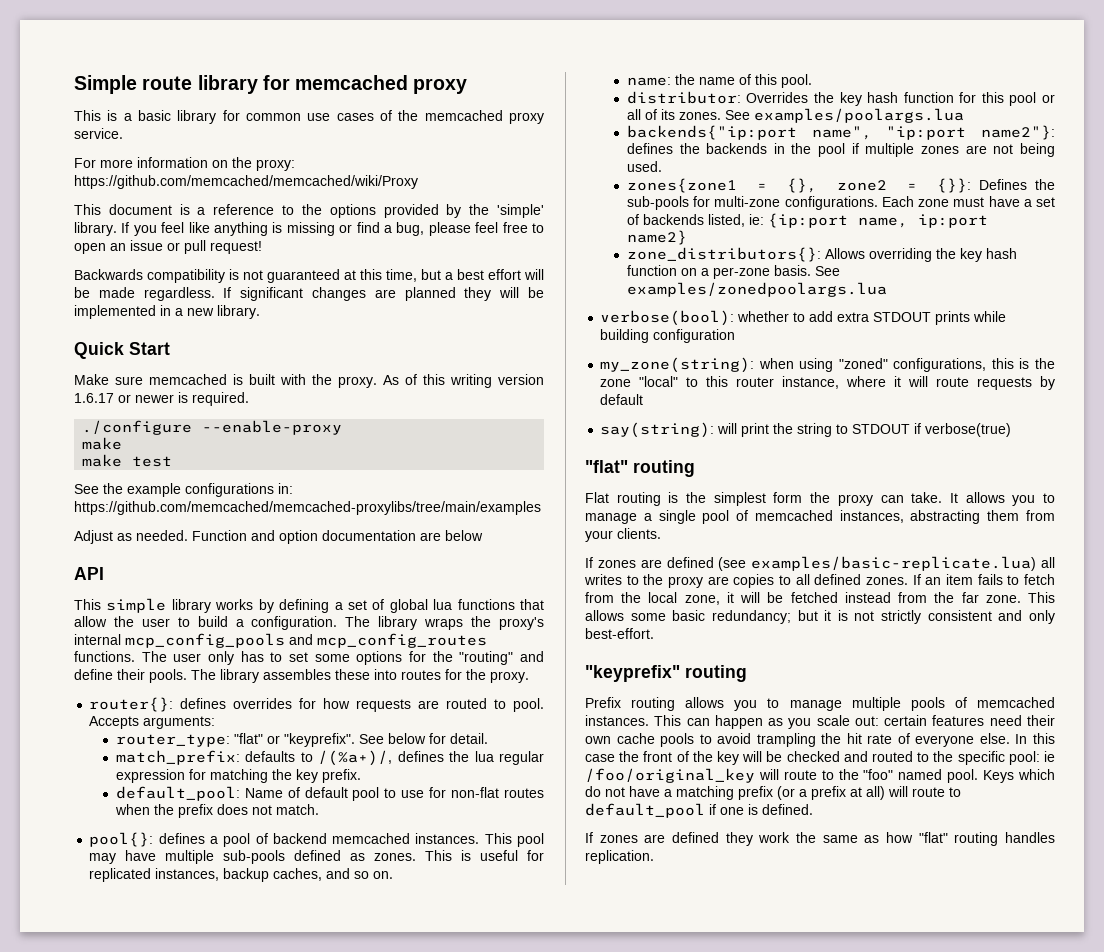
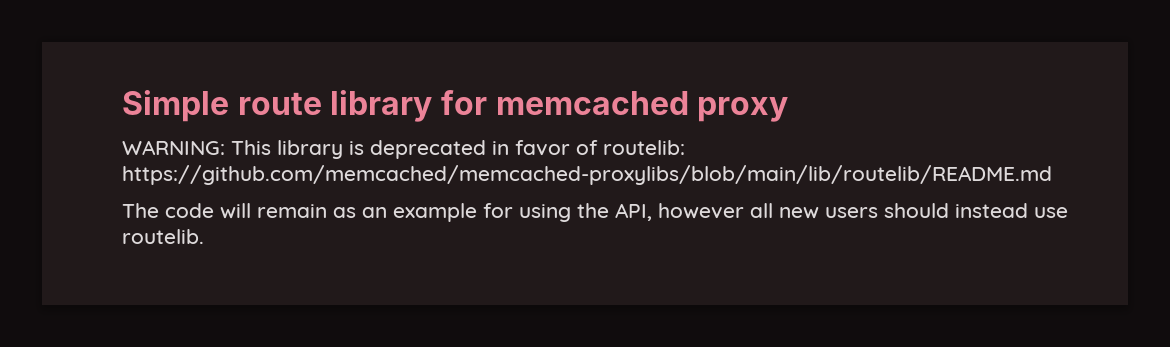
- This is a basic library for common use cases of the memcached proxy service.
- For more information on the proxy: https://github.com/memcached/memcached/wiki/Proxy
- This document is a reference to the options provided by the 'simple' library. If you feel like anything is missing or find a bug, please feel free to open an issue or pull request!
- Backwards compatibility is not guaranteed at this time, but a best effort will be made regardless. If significant changes are planned they will be implemented in a new library.
- Quick Start
- Make sure memcached is built with the proxy. As of this writing version 1.6.17 or newer is required.
- ./configure --enable-proxy
- make
- make test
- See the example configurations in: https://github.com/memcached/memcached-proxylibs/tree/main/examples
- Adjust as needed. Function and option documentation are below
- API
- This simple library works by defining a set of global lua functions that allow the user to build a configuration. The library wraps the proxy's internal mcp_config_pools and mcp_config_routes functions. The user only has to set some options for the "routing" and define their pools. The library assembles these into routes for the proxy.
- router{}: defines overrides for how requests are routed to pool. Accepts arguments:
- router_type: "flat" or "keyprefix". See below for detail.
- match_prefix: defaults to /(%a+)/, defines the lua regular expression for matching the key prefix.
- default_pool: Name of default pool to use for non-flat routes when the prefix does not match.
- pool{}: defines a pool of backend memcached instances. This pool may have multiple sub-pools defined as zones. This is useful for replicated instances, backup caches, and so on.
- name: the name of this pool.
- distributor: Overrides the key hash function for this pool or all of its zones. See examples/poolargs.lua
- backends{"ip:port name", "ip:port name2"}: defines the backends in the pool if multiple zones are not being used.
- zones{zone1 = {}, zone2 = {}}: Defines the sub-pools for multi-zone configurations. Each zone must have a set of backends listed, ie: {ip:port name, ip:port name2}
- zone_distributors{}: Allows overriding the key hash function on a per-zone basis. See examples/zonedpoolargs.lua
- verbose(bool): whether to add extra STDOUT prints while building configuration
- my_zone(string): when using "zoned" configurations, this is the zone "local" to this router instance, where it will route requests by default
- say(string): will print the string to STDOUT if verbose(true)
- "flat" routing
- Flat routing is the simplest form the proxy can take. It allows you to manage a single pool of memcached instances, abstracting them from your clients.
- If zones are defined (see examples/basic-replicate.lua) all writes to the proxy are copies to all defined zones. If an item fails to fetch from the local zone, it will be fetched instead from the far zone. This allows some basic redundancy; but it is not strictly consistent and only best-effort.
- "keyprefix" routing
- Prefix routing allows you to manage multiple pools of memcached instances. This can happen as you scale out: certain features need their own cache pools to avoid trampling the hit rate of everyone else. In this case the front of the key will be checked and routed to the specific pool: ie /foo/original_key will route to the "foo" named pool. Keys which do not have a matching prefix (or a prefix at all) will route to default_pool if one is defined.
- If zones are defined they work the same as how "flat" routing handles replication.
+ WARNING: This library is deprecated in favor of routelib: https://github.com/memcached/memcached-proxylibs/blob/main/lib/routelib/README.md
+ The code will remain as an example for using the API, however all new users should instead use routelib.

